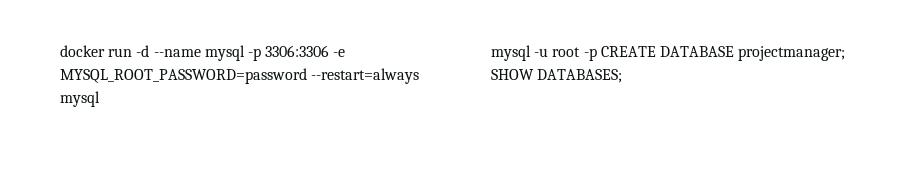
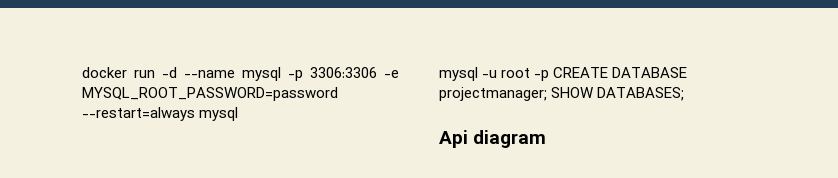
+ Api diagram

